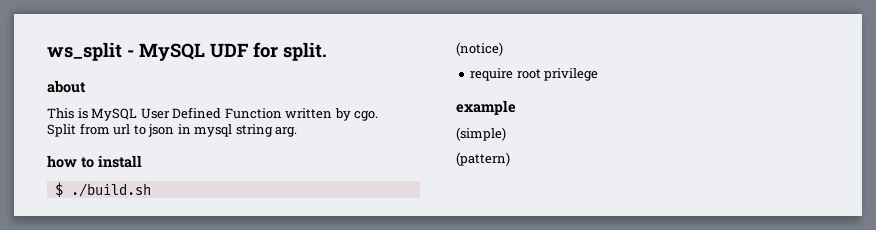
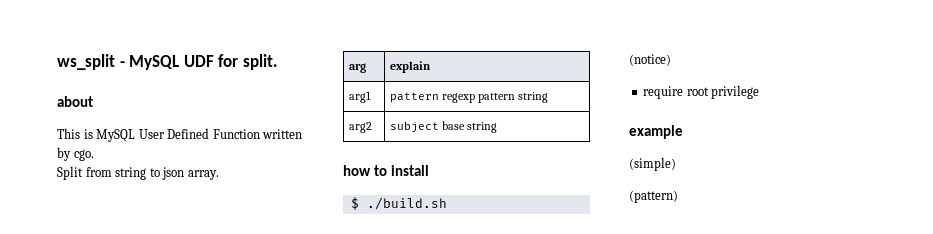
- Split from url to json in mysql string arg.
+ Split from string to json array.
+ arg | explain
+ arg1 | pattern regexp pattern string
+ arg2 | subject base string

